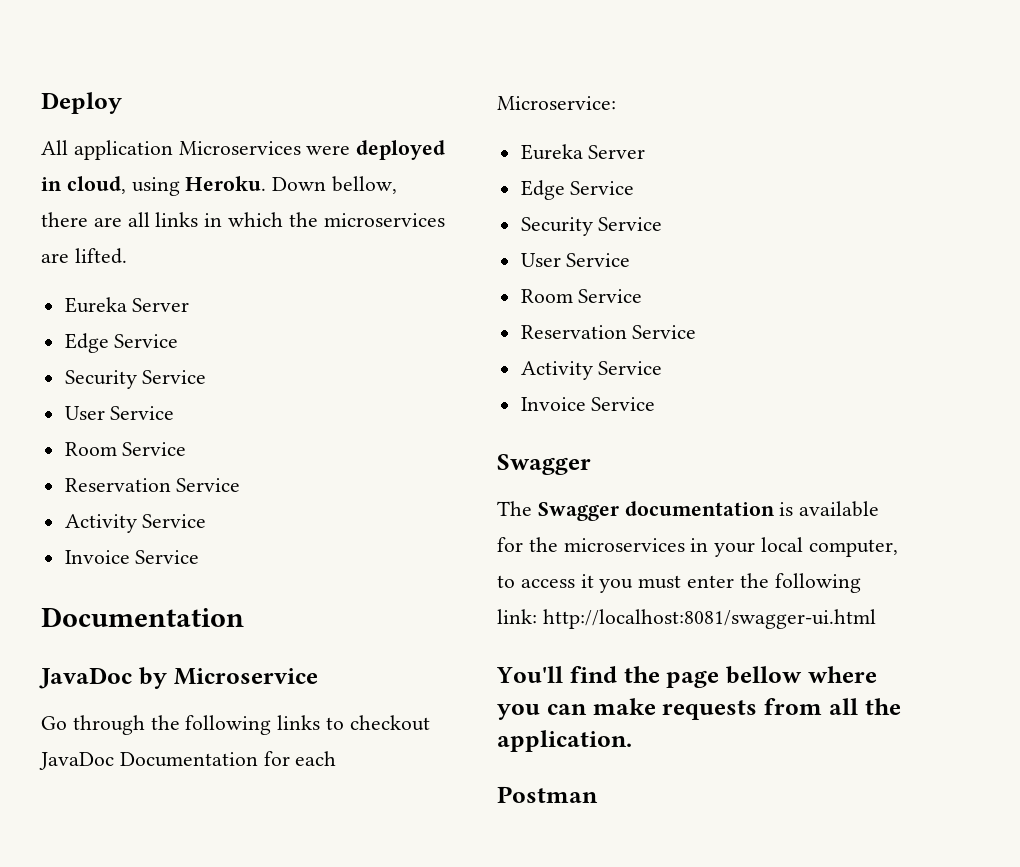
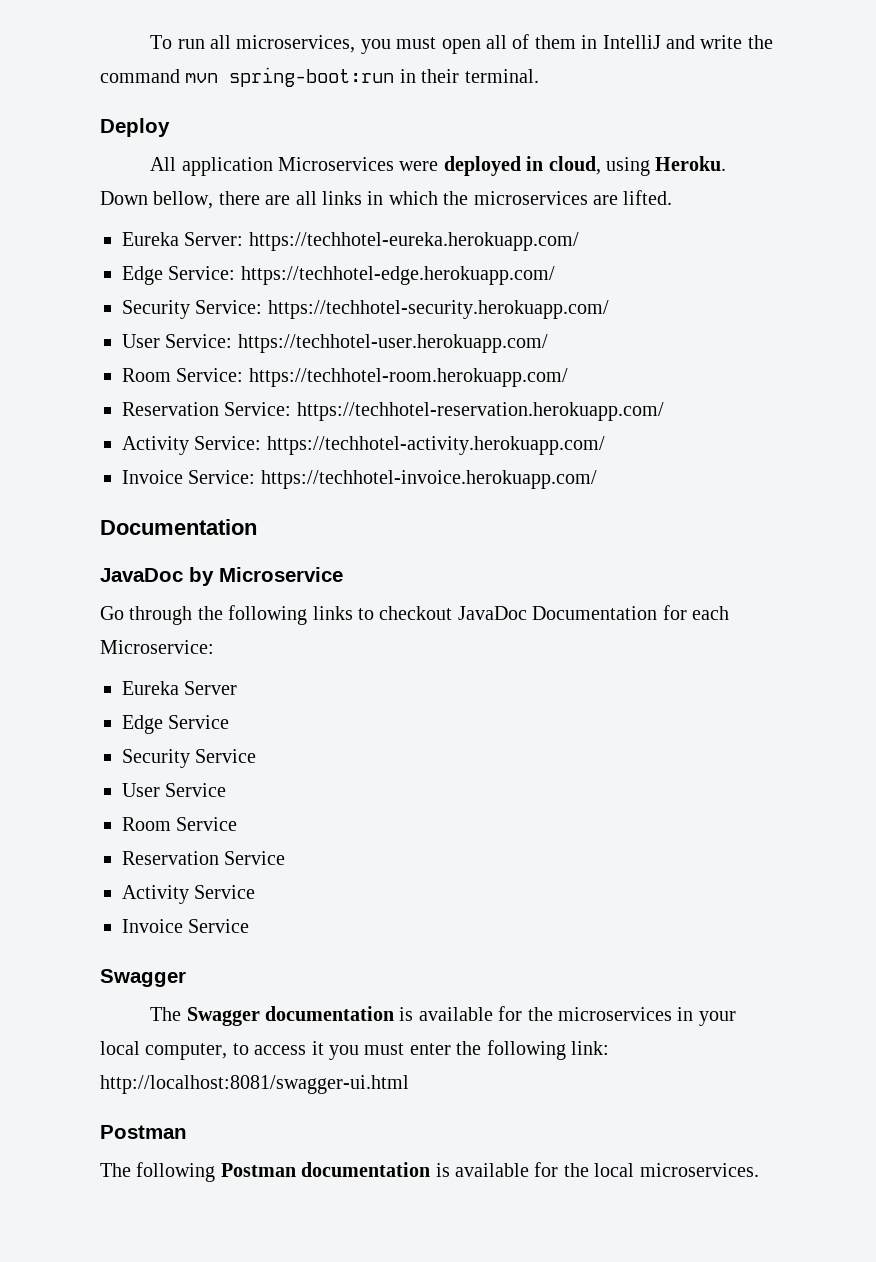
+ To run all microservices, you must open all of them in IntelliJ and write the command mvn spring-boot:run in their terminal.
  Down bellow, there are all links in which the microservices are lifted.
- Eureka Server
- Edge Service
- Security Service
- User Service
- Room Service
- Reservation Service
- Activity Service
- Invoice Service
+ Eureka Server: https://techhotel-eureka.herokuapp.com/
+ Edge Service: https://techhotel-edge.herokuapp.com/
+ Security Service: https://techhotel-security.herokuapp.com/
+ User Service: https://techhotel-user.herokuapp.com/
+ Room Service: https://techhotel-room.herokuapp.com/
+ Reservation Service: https://techhotel-reservation.herokuapp.com/
+ Activity Service: https://techhotel-activity.herokuapp.com/
+ Invoice Service: https://techhotel-invoice.herokuapp.com/
  The Swagger documentation is available for the microservices in your local computer, to access it you must enter the following link: http://localhost:8081/swagger-ui.html
- You'll find the page bellow where you can make requests from all the application.
  Postman
+ The following Postman documentation is available for the local microservices.

